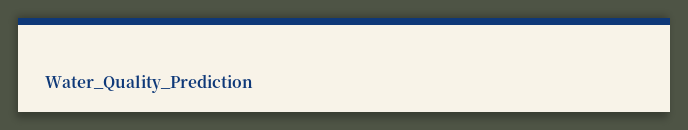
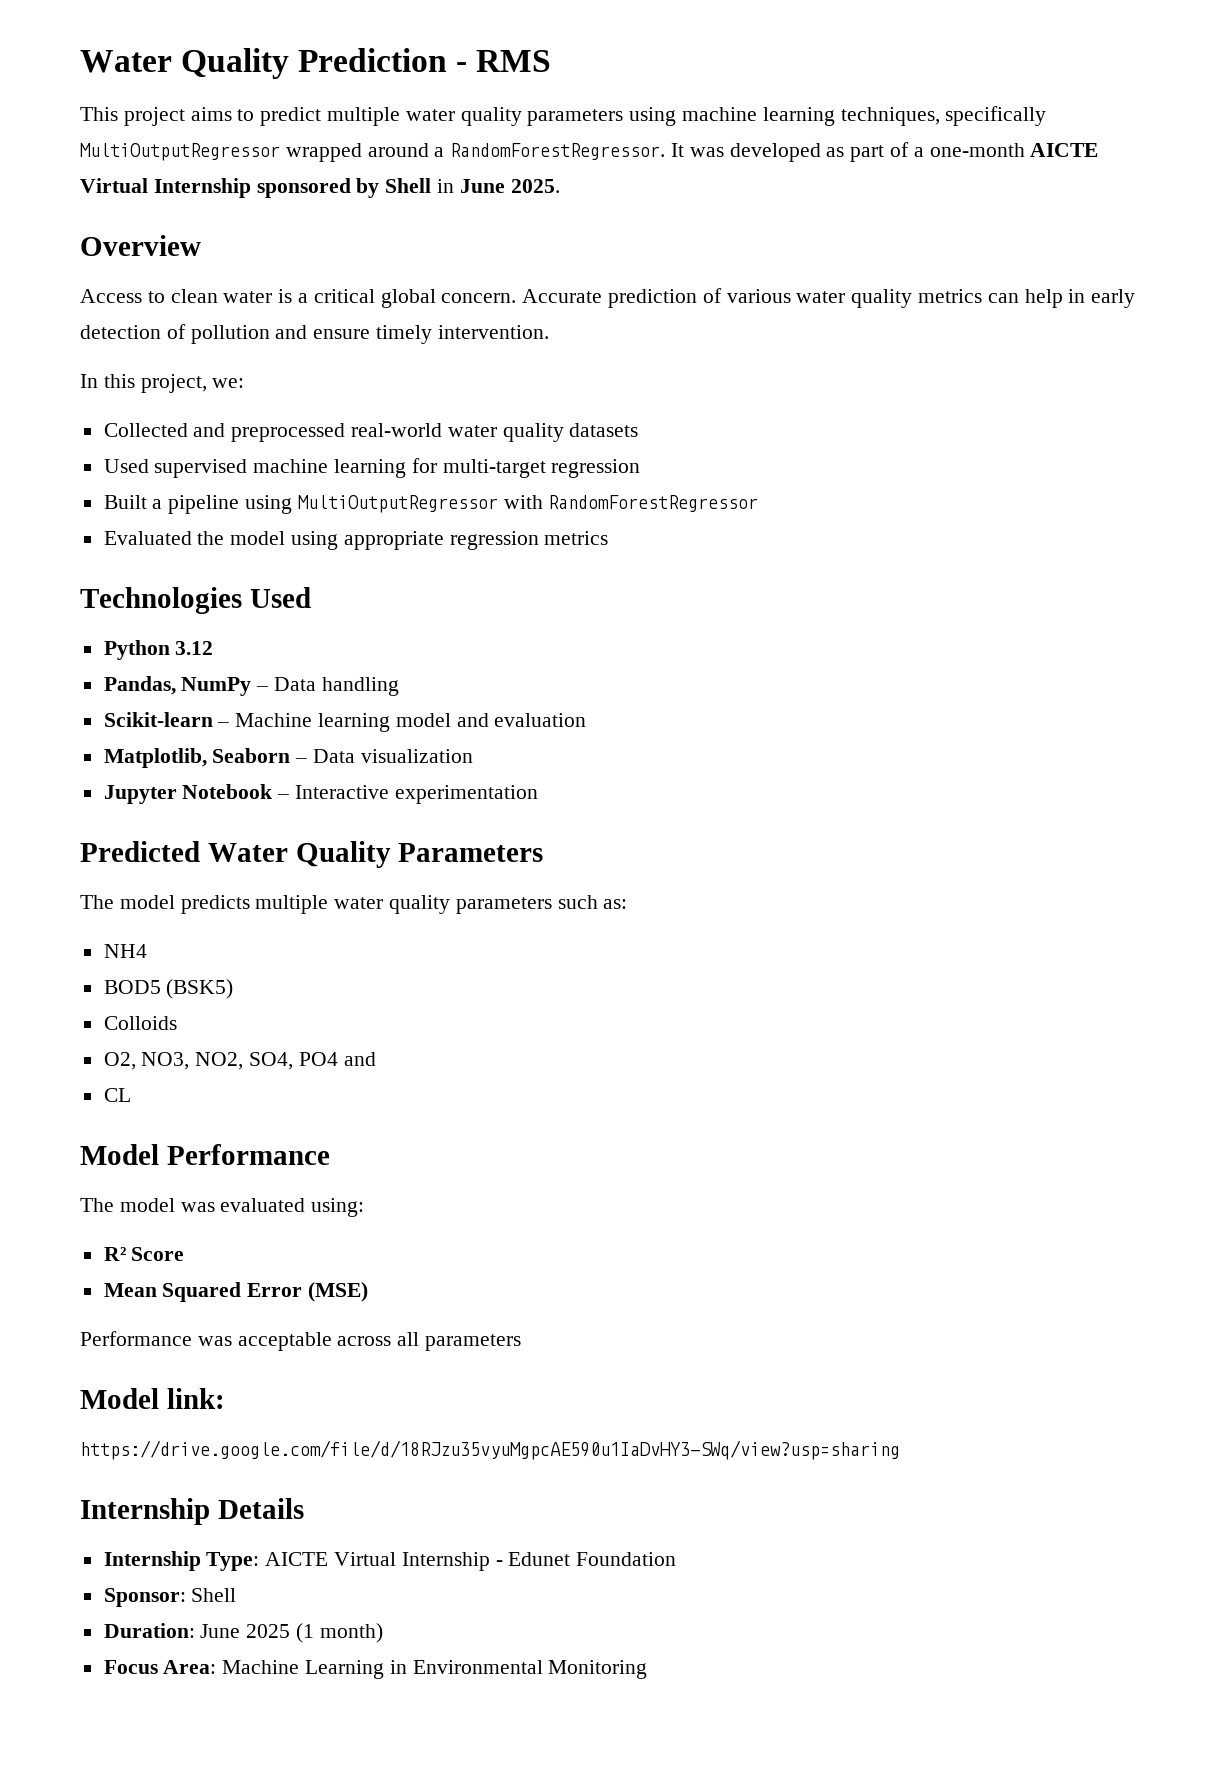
- Water_Quality_Prediction
+ Water Quality Prediction - RMS
+ This project aims to predict multiple water quality parameters using machine learning techniques, specifically MultiOutputRegressor wrapped around a RandomForestRegressor. It was developed as part of a one-month AICTE Virtual Internship sponsored by Shell in June 2025.
+ Overview
+ Access to clean water is a critical global concern. Accurate prediction of various water quality metrics can help in early detection of pollution and ensure timely intervention.
+ In this project, we:
+ Collected and preprocessed real-world water quality datasets
+ Used supervised machine learning for multi-target regression
+ Built a pipeline using MultiOutputRegressor with RandomForestRegressor
+ Evaluated the model using appropriate regression metrics
+ Technologies Used
+ Python 3.12
+ Pandas, NumPy – Data handling
+ Scikit-learn – Machine learning model and evaluation
+ Matplotlib, Seaborn – Data visualization
+ Jupyter Notebook – Interactive experimentation
+ Predicted Water Quality Parameters
+ The model predicts multiple water quality parameters such as:
+ NH4
+ BOD5 (BSK5)
+ Colloids
+ O2, NO3, NO2, SO4, PO4 and
+ CL
+ Model Performance
+ The model was evaluated using:
+ R² Score
+ Mean Squared Error (MSE)
+ Performance was acceptable across all parameters
+ Model link:
+ https://drive.google.com/file/d/18RJzu35vyuMgpcAE590u1IaDvHY3-SWq/view?usp=sharing
+ Internship Details
+ Internship Type: AICTE Virtual Internship - Edunet Foundation
+ Sponsor: Shell
+ Duration: June 2025 (1 month)
+ Focus Area: Machine Learning in Environmental Monitoring

